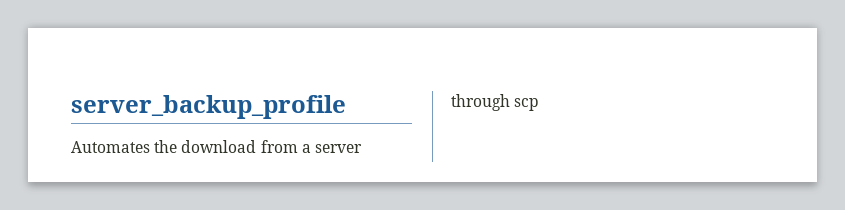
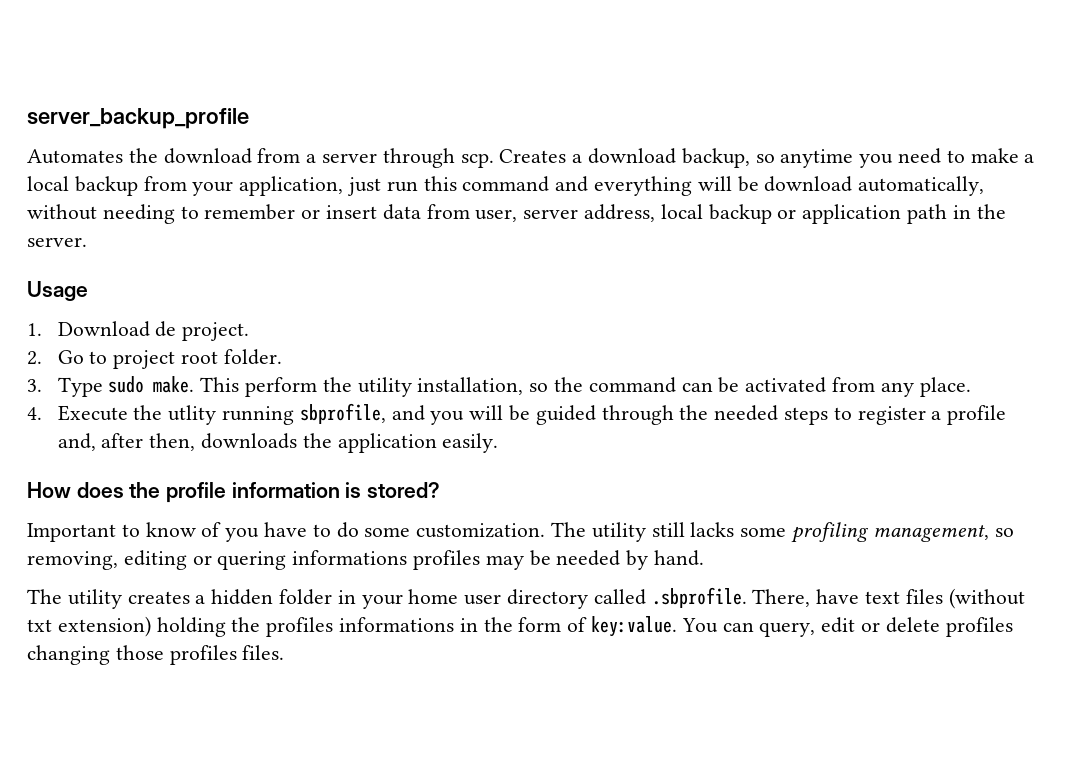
- Automates the download from a server through scp
+ Automates the download from a server through scp. Creates a download backup, so anytime you need to make a local backup from your application, just run this command and everything will be download automatically, without needing to remember or insert data from user, server address, local backup or application path in the server.
+ Usage
+ 1. Download de project.
+ 2. Go to project root folder.
+ 3. Type sudo make. This perform the utility installation, so the command can be activated from any place.
+ 4. Execute the utlity running sbprofile, and you will be guided through the needed steps to register a profile and, after then, downloads the application easily.
+ How does the profile information is stored?
+ Important to know of you have to do some customization. The utility still lacks some profiling management, so removing, editing or quering informations profiles may be needed by hand.
+ The utility creates a hidden folder in your home user directory called .sbprofile. There, have text files (without txt extension) holding the profiles informations in the form of key:value. You can query, edit or delete profiles changing those profiles files.

